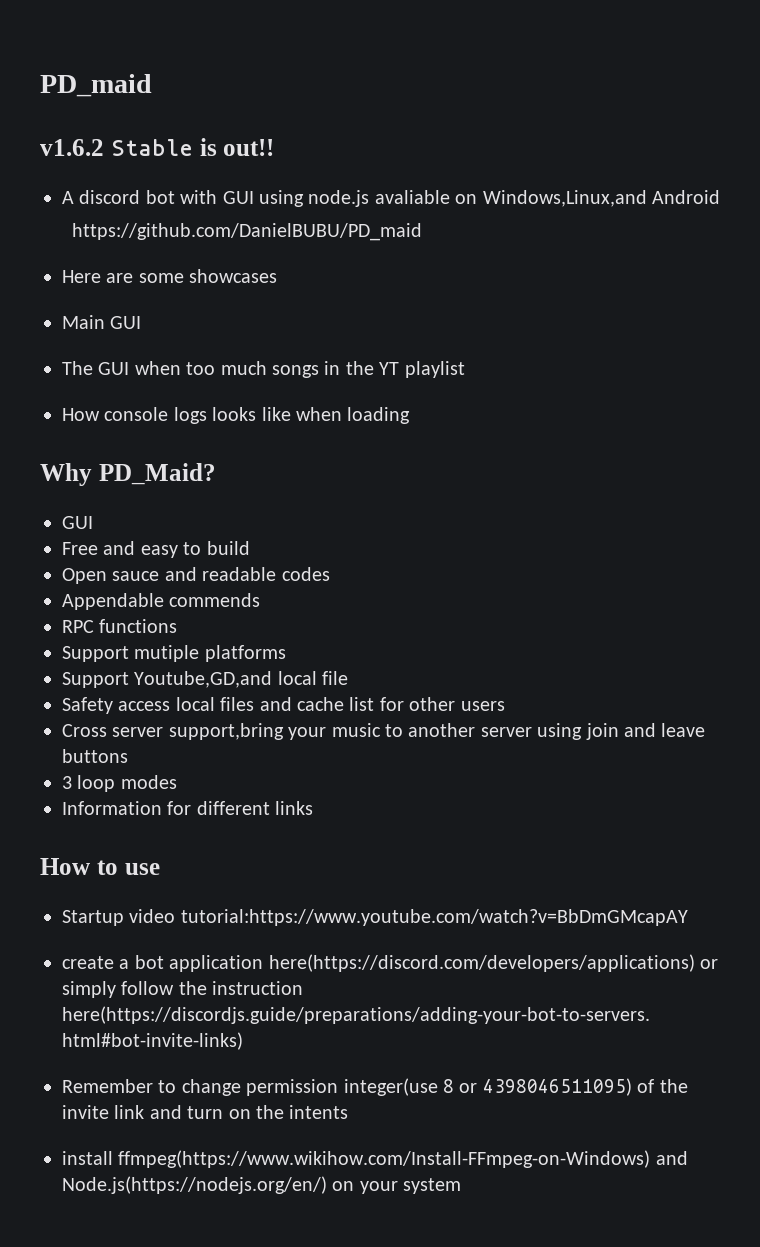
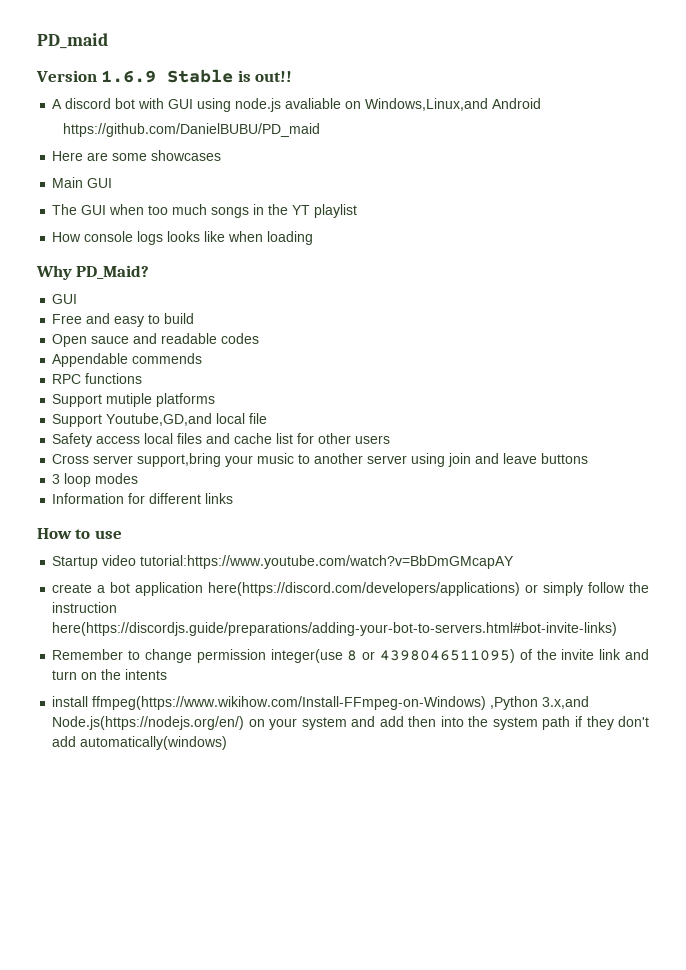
- v1.6.2 Stable is out!!
+ Version 1.6.9 Stable is out!!
- install ffmpeg(https://www.wikihow.com/Install-FFmpeg-on-Windows) and Node.js(https://nodejs.org/en/) on your system
+ install ffmpeg(https://www.wikihow.com/Install-FFmpeg-on-Windows) ,Python 3.x,and Node.js(https://nodejs.org/en/) on your system and add then into the system path if they don't add automatically(windows)

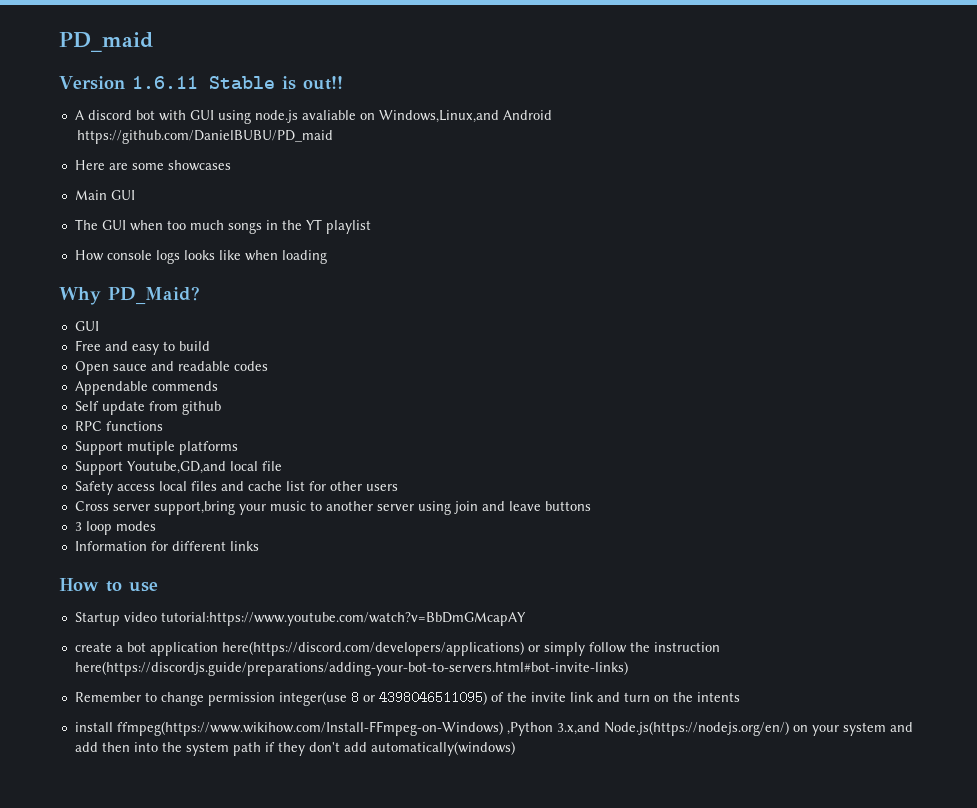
- Version 1.6.9 Stable is out!!
+ Version 1.6.11 Stable is out!!
+ Self update from github

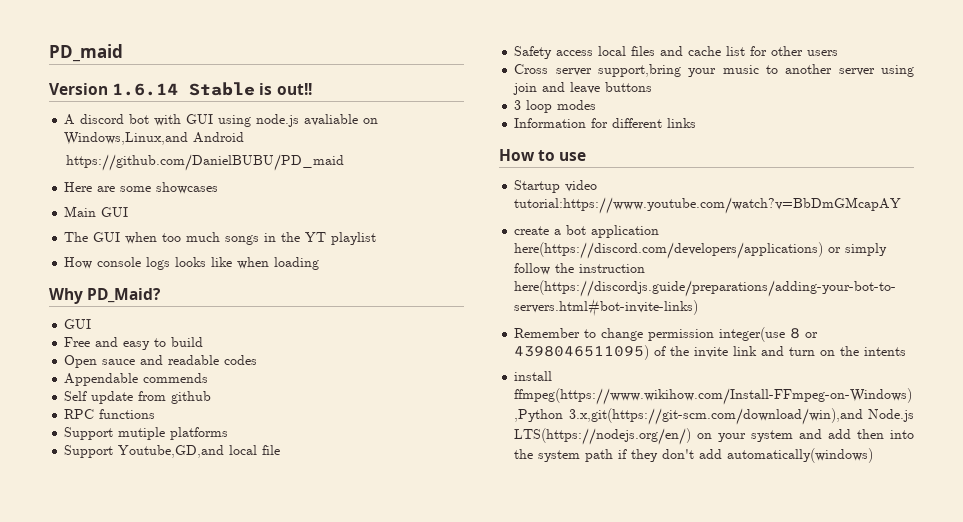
- Version 1.6.11 Stable is out!!
+ Version 1.6.14 Stable is out!!
- install ffmpeg(https://www.wikihow.com/Install-FFmpeg-on-Windows) ,Python 3.x,and Node.js(https://nodejs.org/en/) on your system and add then into the system path if they don't add automatically(windows)
+ install ffmpeg(https://www.wikihow.com/Install-FFmpeg-on-Windows) ,Python 3.x,git(https://git-scm.com/download/win),and Node.js LTS(https://nodejs.org/en/) on your system and add then into the system path if they don't add automatically(windows)

